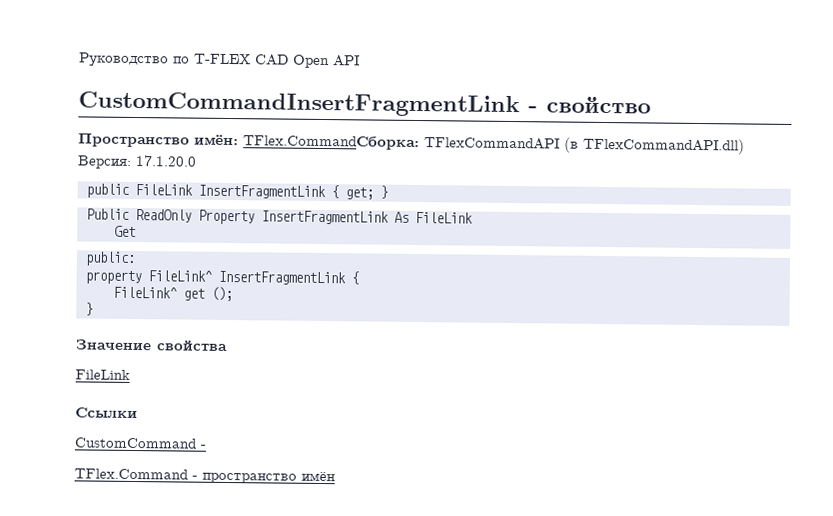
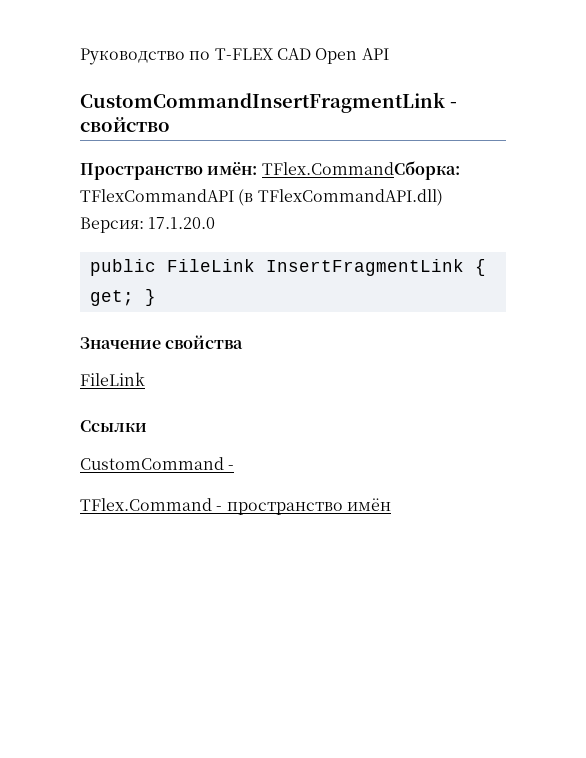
- Public ReadOnly Property InsertFragmentLink As FileLink
- Get
- public:
- property FileLink^ InsertFragmentLink {
- FileLink^ get ();
- }

